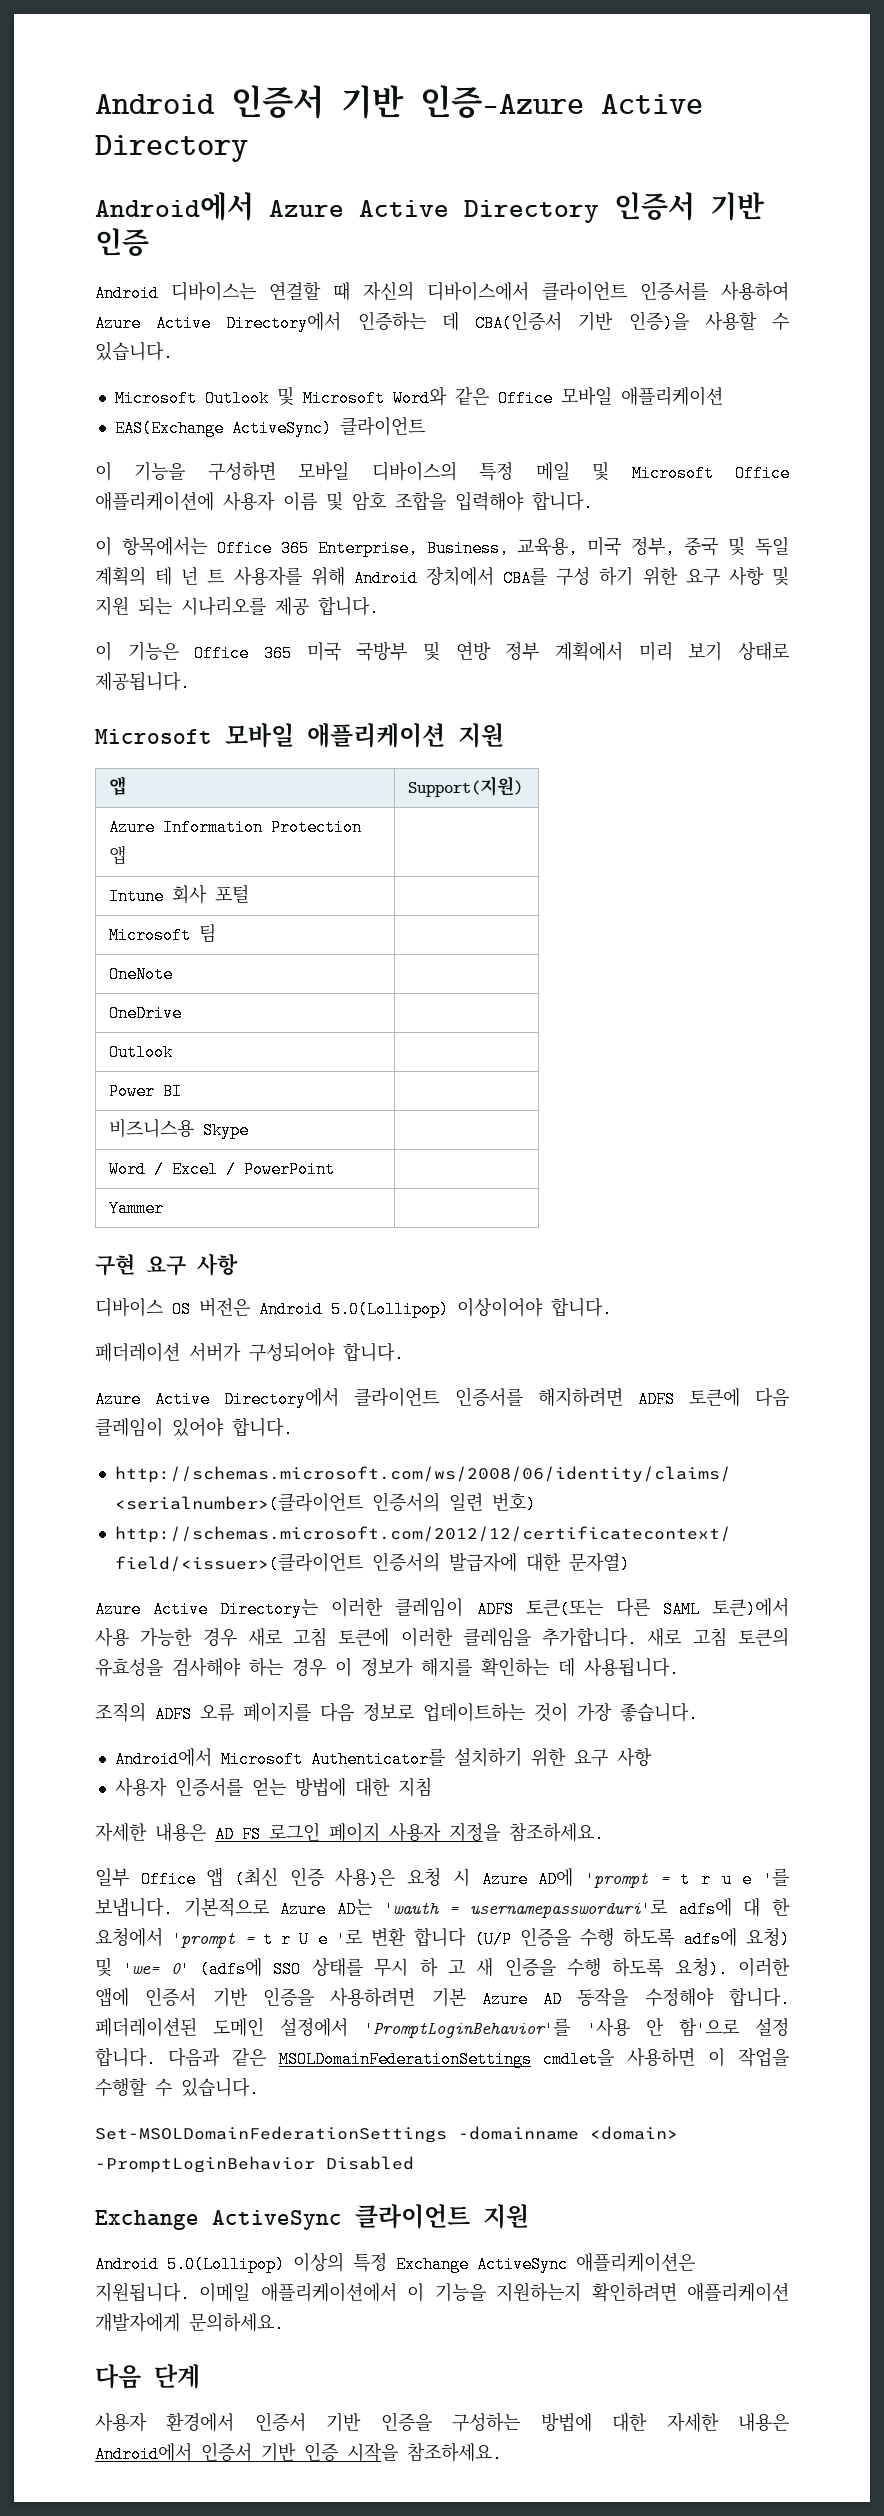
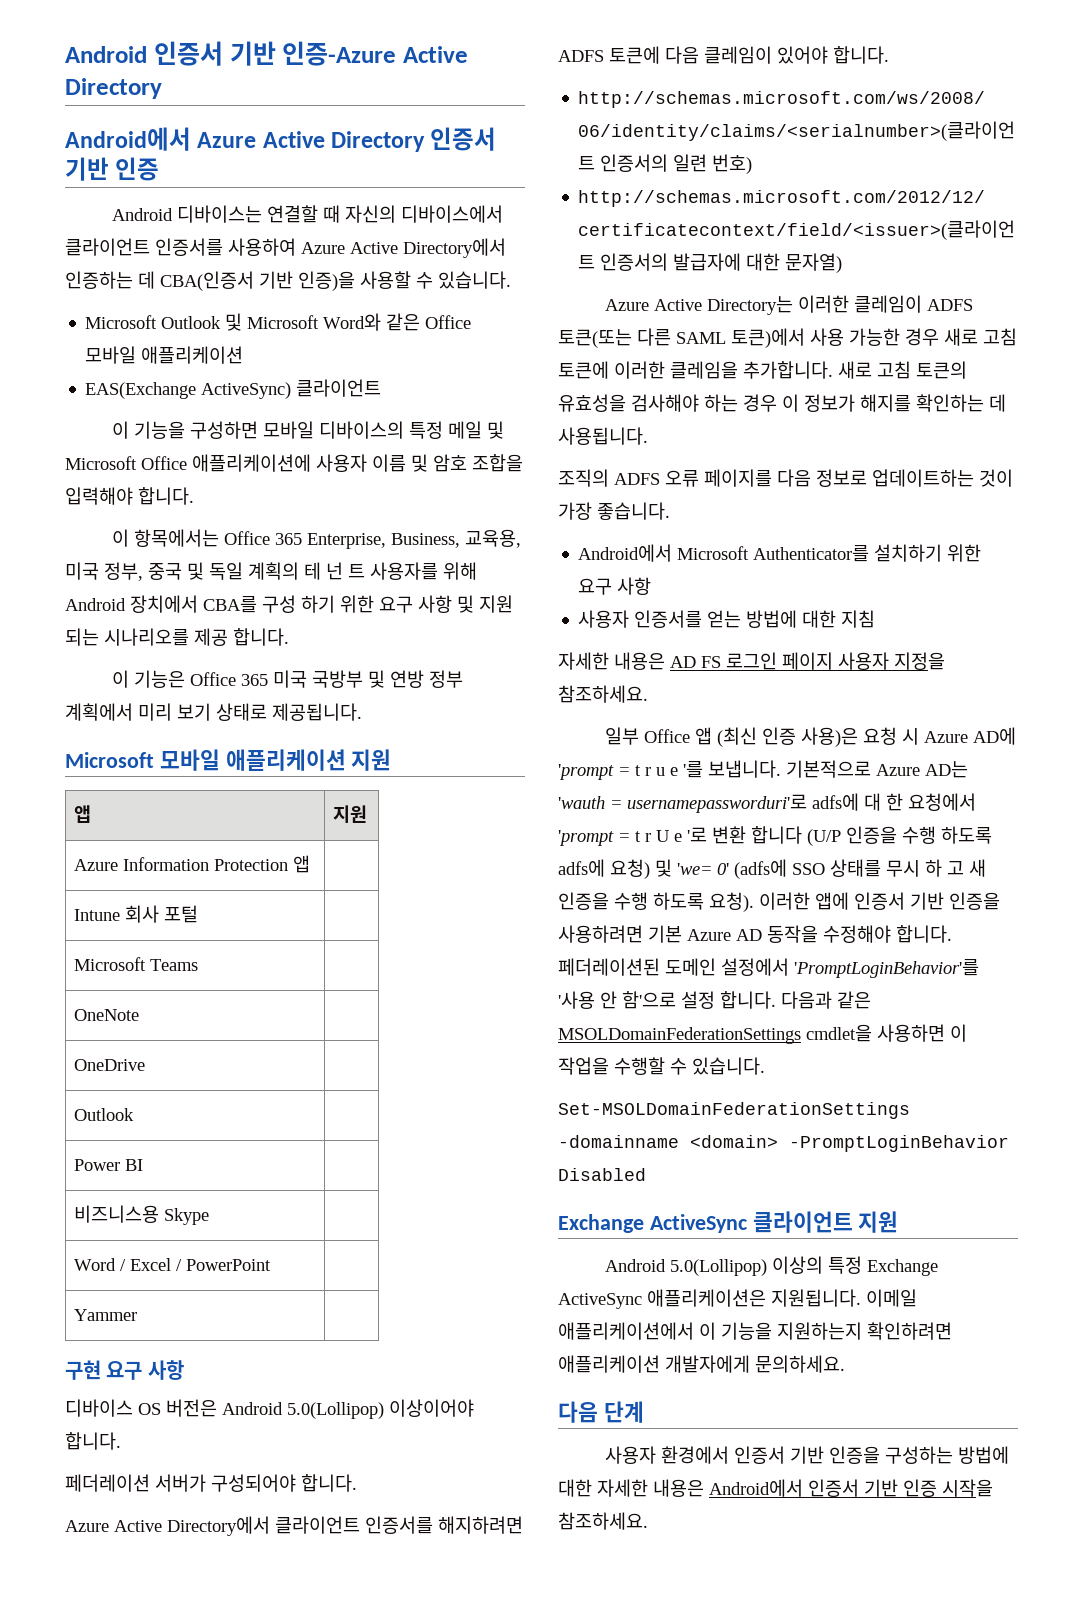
- 앱 | Support(지원)
+ 앱 | 지원
- Microsoft 팀 |
+ Microsoft Teams |

